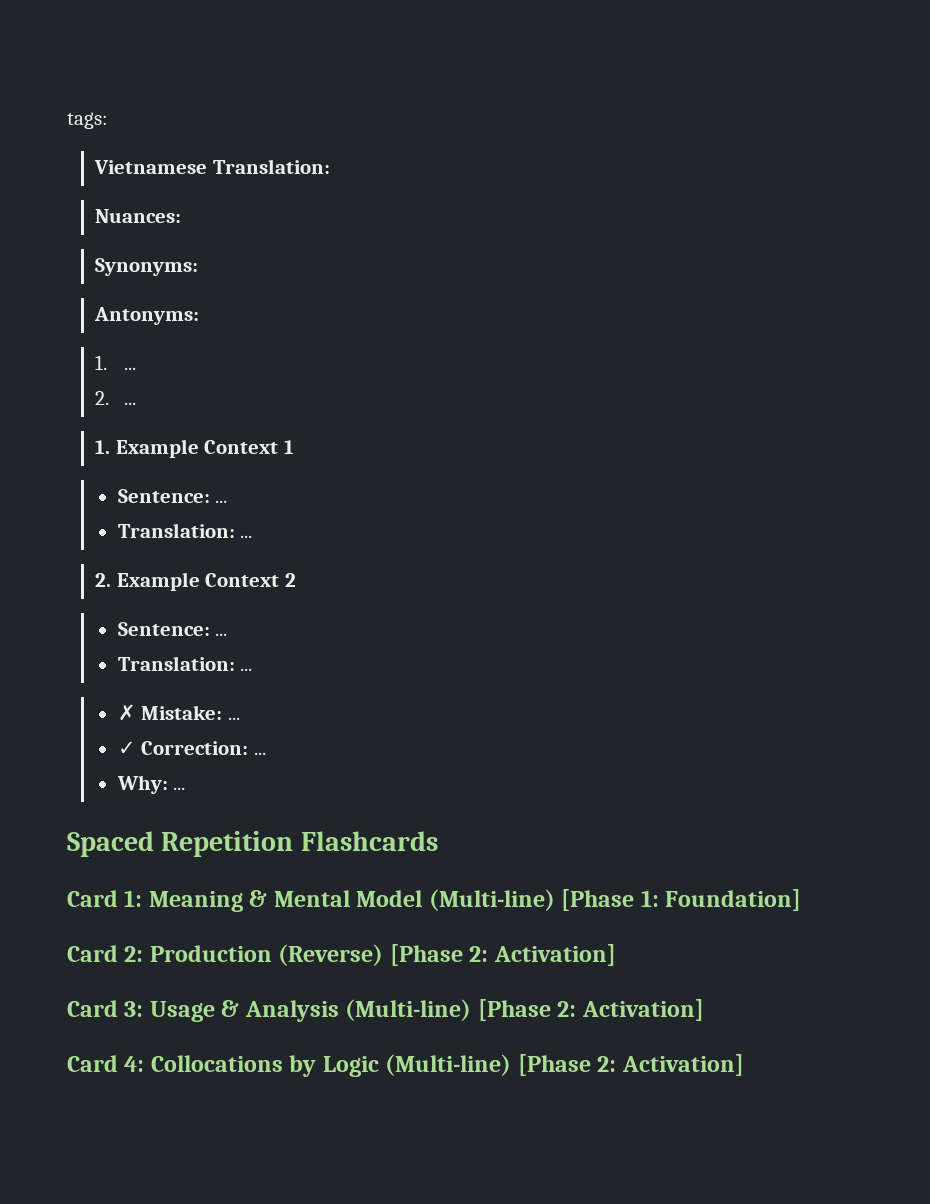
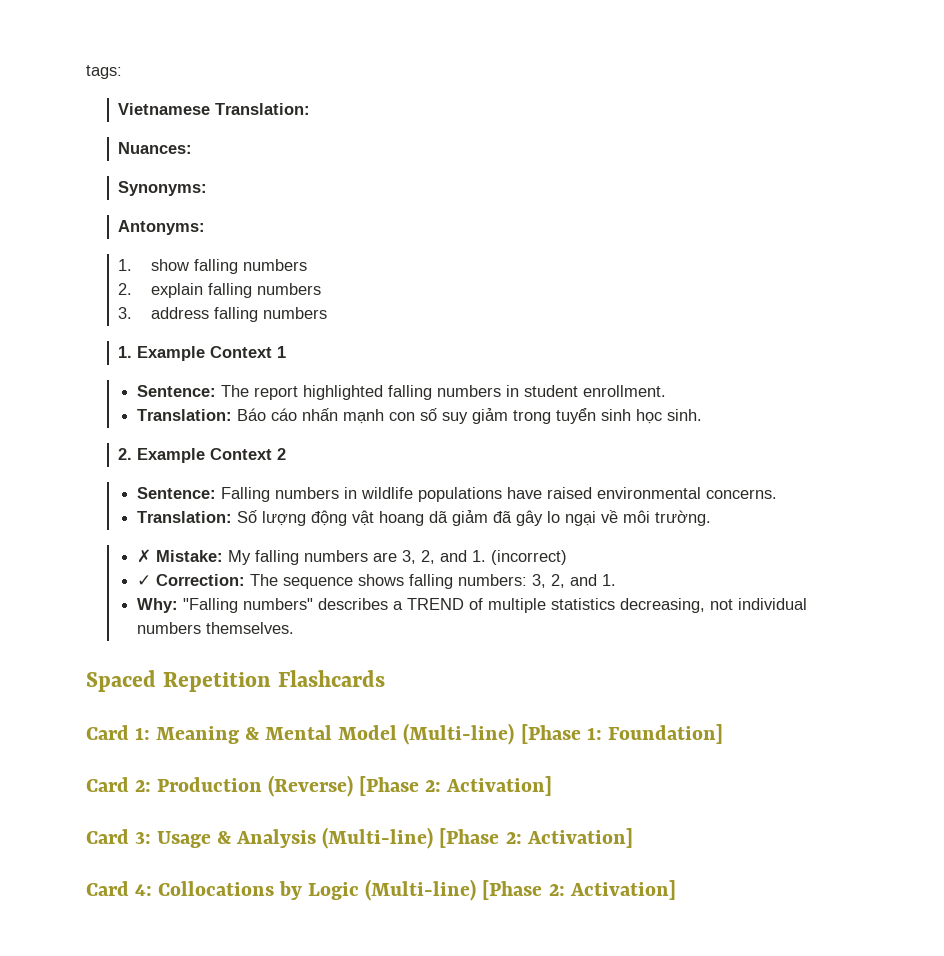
- 1. ...
- 2. ...
+ 1. show falling numbers
+ 2. explain falling numbers
+ 3. address falling numbers
  1. Example Context 1
- Sentence: ...
- Translation: ...
+ Sentence: The report highlighted falling numbers in student enrollment.
+ Translation: Báo cáo nhấn mạnh con số suy giảm trong tuyển sinh học sinh.
  2. Example Context 2
- Sentence: ...
- Translation: ...
- ✗ Mistake: ...
- ✓ Correction: ...
- Why: ...
+ Sentence: Falling numbers in wildlife populations have raised environmental concerns.
+ Translation: Số lượng động vật hoang dã giảm đã gây lo ngại về môi trường.
+ ✗ Mistake: My falling numbers are 3, 2, and 1. (incorrect)
+ ✓ Correction: The sequence shows falling numbers: 3, 2, and 1.
+ Why: "Falling numbers" describes a TREND of multiple statistics decreasing, not individual numbers themselves.

